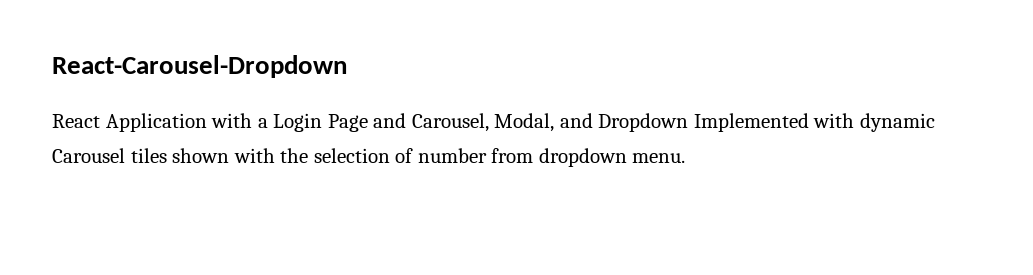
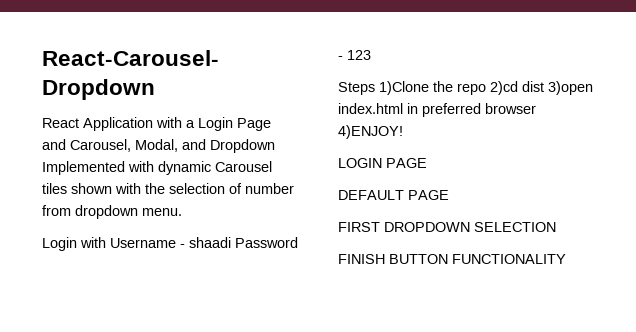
+ Login with Username - shaadi Password - 123
+ Steps 1)Clone the repo 2)cd dist 3)open index.html in preferred browser 4)ENJOY!
+ LOGIN PAGE
+ DEFAULT PAGE
+ FIRST DROPDOWN SELECTION
+ FINISH BUTTON FUNCTIONALITY

